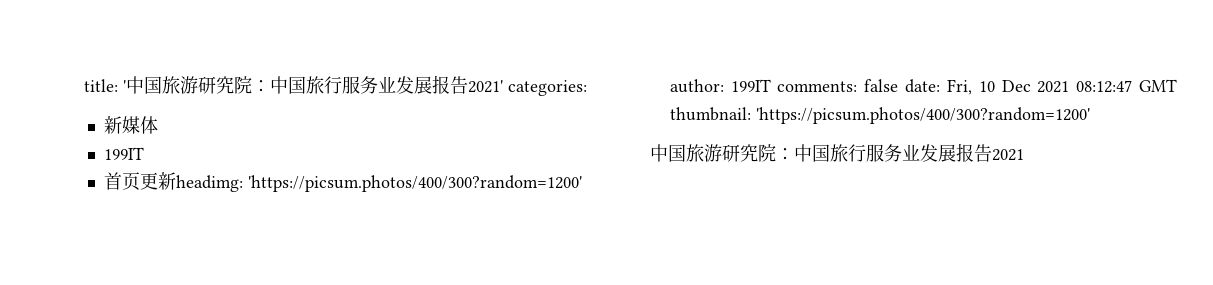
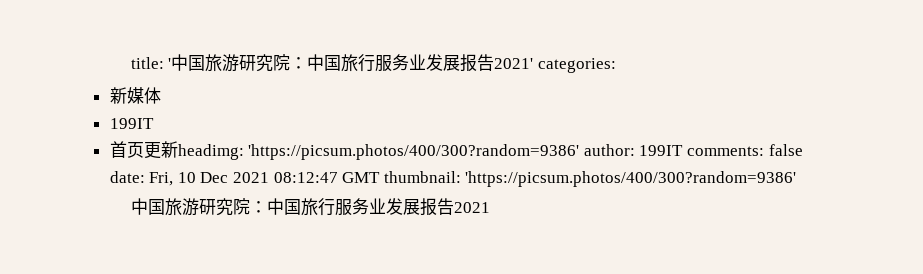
- 首页更新headimg: 'https://picsum.photos/400/300?random=1200' author: 199IT comments: false date: Fri, 10 Dec 2021 08:12:47 GMT thumbnail: 'https://picsum.photos/400/300?random=1200'
+ 首页更新headimg: 'https://picsum.photos/400/300?random=9386' author: 199IT comments: false date: Fri, 10 Dec 2021 08:12:47 GMT thumbnail: 'https://picsum.photos/400/300?random=9386'

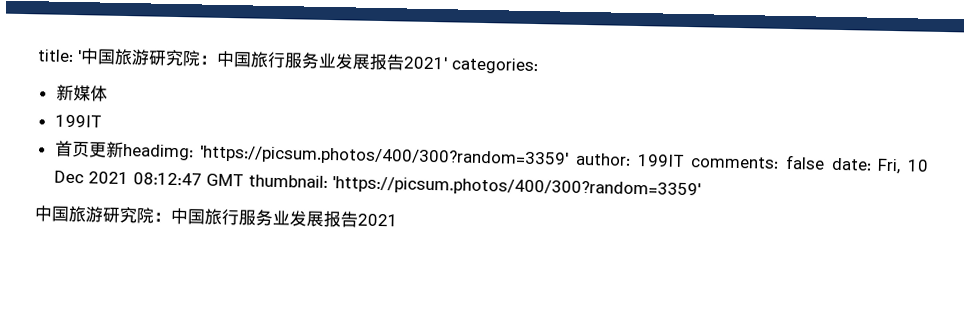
- 首页更新headimg: 'https://picsum.photos/400/300?random=9386' author: 199IT comments: false date: Fri, 10 Dec 2021 08:12:47 GMT thumbnail: 'https://picsum.photos/400/300?random=9386'
+ 首页更新headimg: 'https://picsum.photos/400/300?random=3359' author: 199IT comments: false date: Fri, 10 Dec 2021 08:12:47 GMT thumbnail: 'https://picsum.photos/400/300?random=3359'

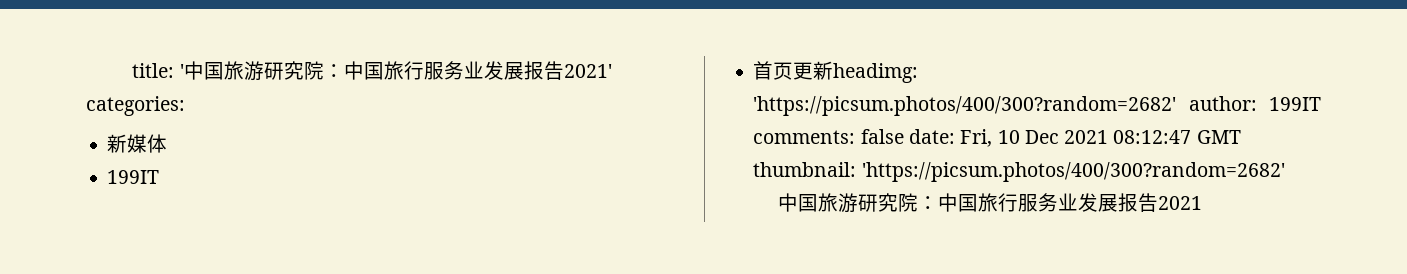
- 首页更新headimg: 'https://picsum.photos/400/300?random=3359' author: 199IT comments: false date: Fri, 10 Dec 2021 08:12:47 GMT thumbnail: 'https://picsum.photos/400/300?random=3359'
+ 首页更新headimg: 'https://picsum.photos/400/300?random=2682' author: 199IT comments: false date: Fri, 10 Dec 2021 08:12:47 GMT thumbnail: 'https://picsum.photos/400/300?random=2682'

